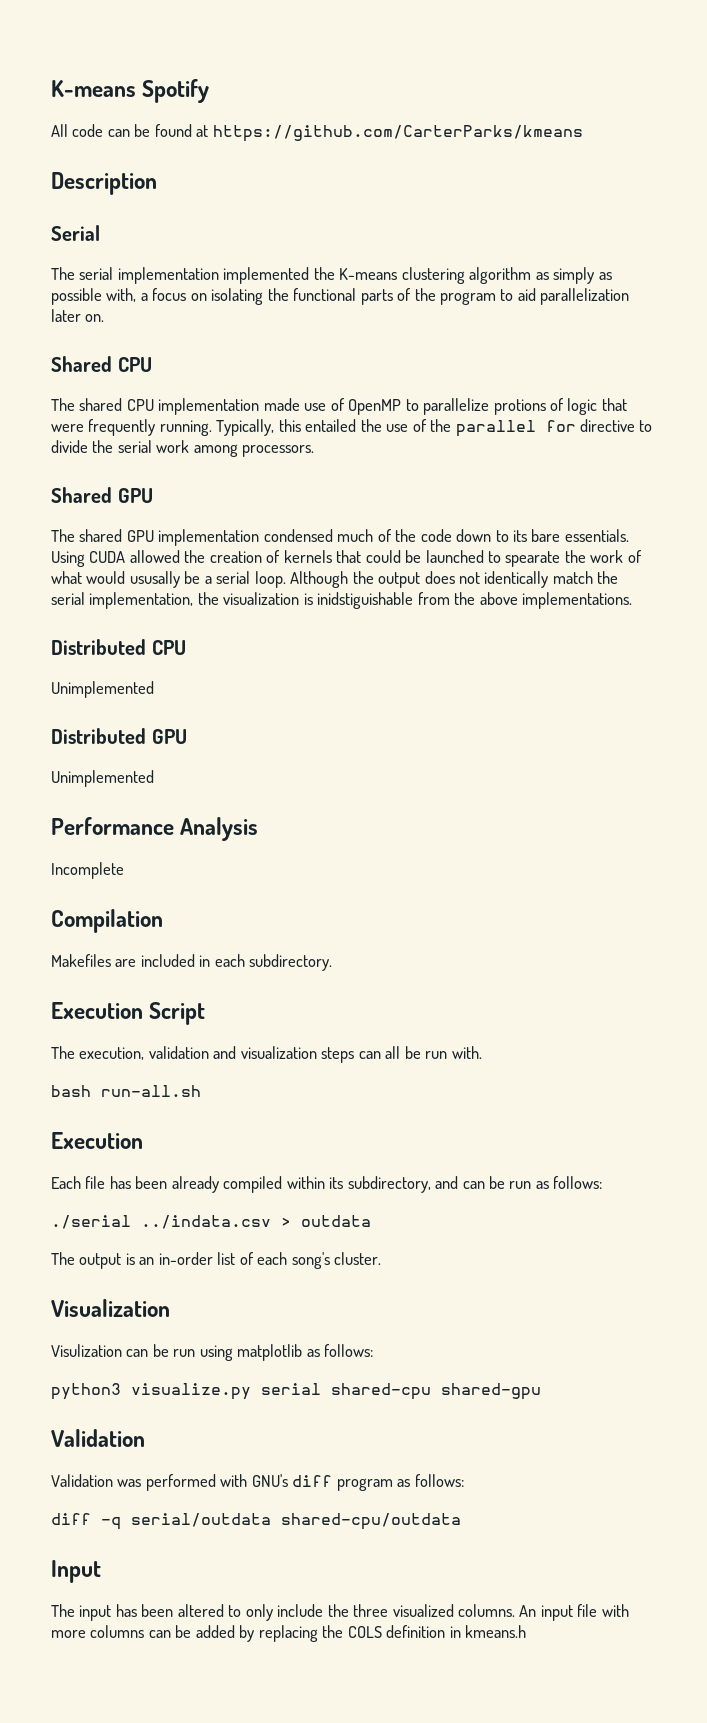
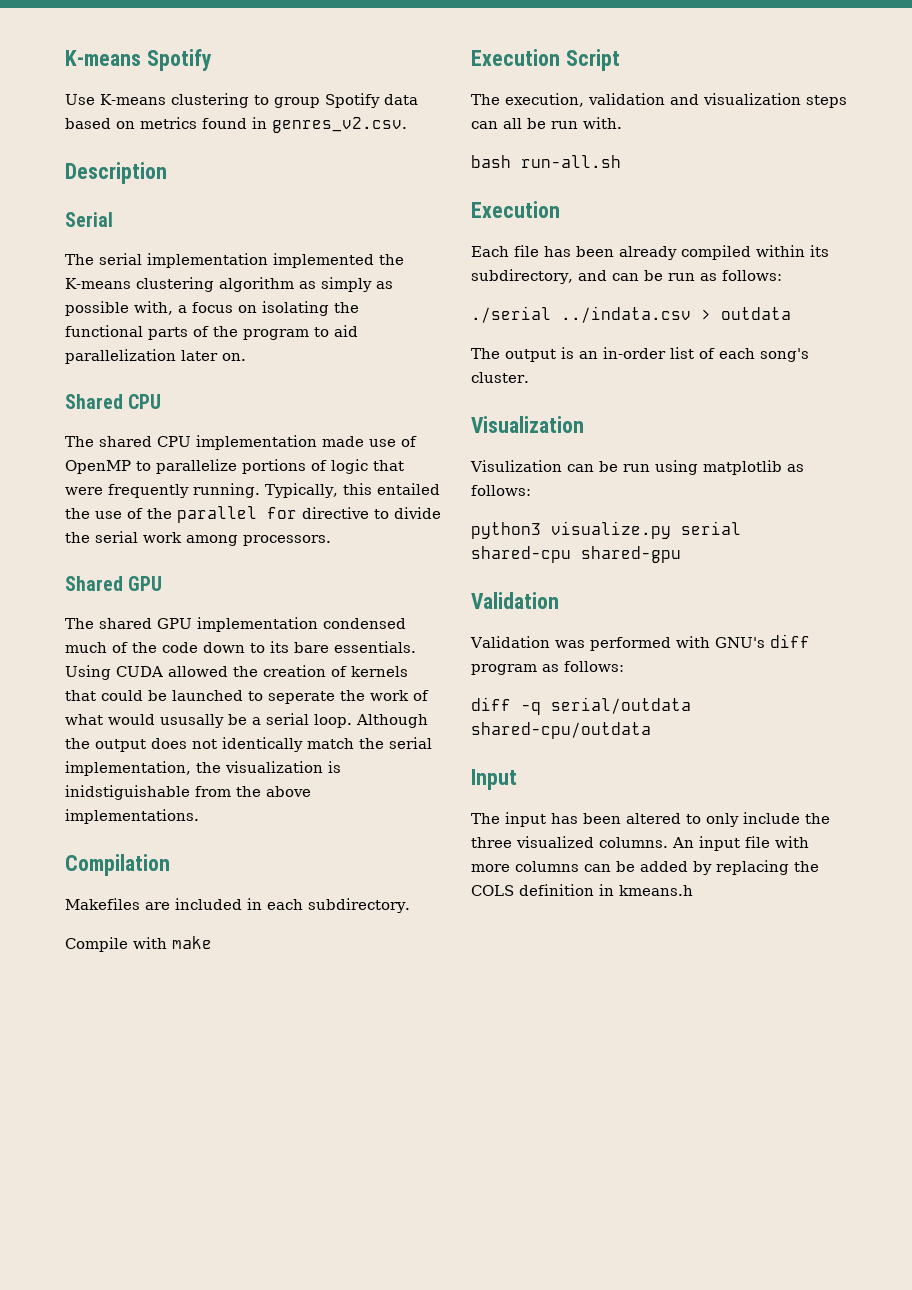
- All code can be found at https://github.com/CarterParks/kmeans
+ Use K-means clustering to group Spotify data based on metrics found in genres_v2.csv.
- The shared CPU implementation made use of OpenMP to parallelize protions of logic that were frequently running.
+ The shared CPU implementation made use of OpenMP to parallelize portions of logic that were frequently running.
- Using CUDA allowed the creation of kernels that could be launched to spearate the work of what would ususally be a serial loop.
+ Using CUDA allowed the creation of kernels that could be launched to seperate the work of what would ususally be a serial loop.
- Distributed CPU
- Unimplemented
- Distributed GPU
- Unimplemented
- Performance Analysis
- Incomplete
+ Compile with make

